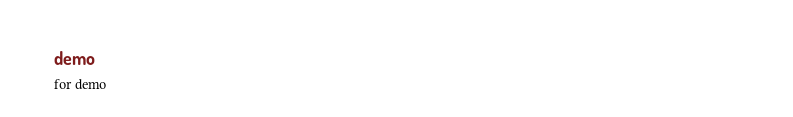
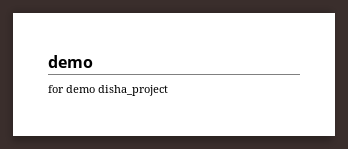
- for demo
+ for demo disha_project

